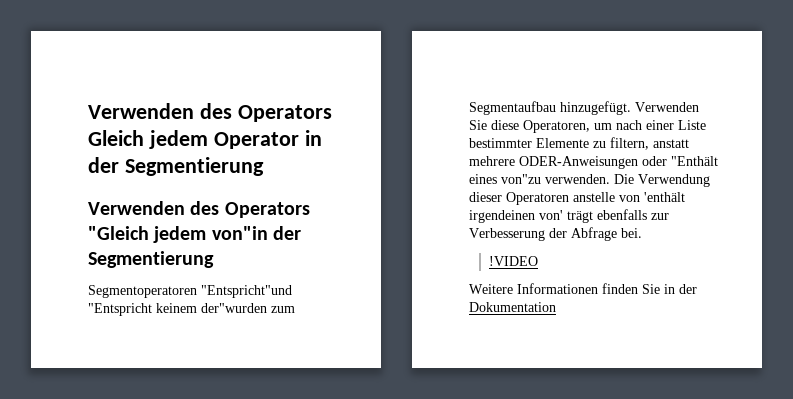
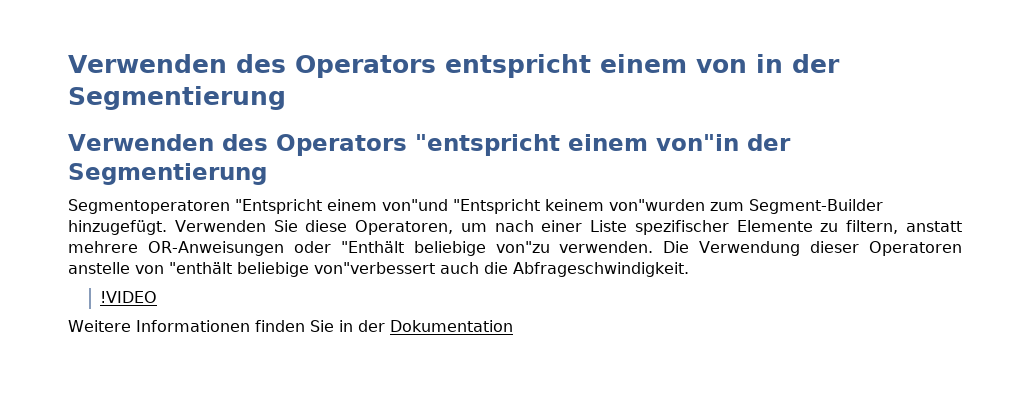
- Verwenden des Operators Gleich jedem Operator in der Segmentierung
+ Verwenden des Operators entspricht einem von in der Segmentierung
- Verwenden des Operators "Gleich jedem von"in der Segmentierung
+ Verwenden des Operators "entspricht einem von"in der Segmentierung
- Segmentoperatoren "Entspricht"und "Entspricht keinem der"wurden zum Segmentaufbau hinzugefügt.
+ Segmentoperatoren "Entspricht einem von"und "Entspricht keinem von"wurden zum Segment-Builder hinzugefügt.
- Verwenden Sie diese Operatoren, um nach einer Liste bestimmter Elemente zu filtern, anstatt mehrere ODER-Anweisungen oder "Enthält eines von"zu verwenden.
+ Verwenden Sie diese Operatoren, um nach einer Liste spezifischer Elemente zu filtern, anstatt mehrere OR-Anweisungen oder "Enthält beliebige von"zu verwenden.
- Die Verwendung dieser Operatoren anstelle von 'enthält irgendeinen von' trägt ebenfalls zur Verbesserung der Abfrage bei.
+ Die Verwendung dieser Operatoren anstelle von "enthält beliebige von"verbessert auch die Abfrageschwindigkeit.

